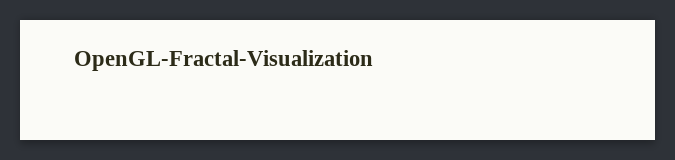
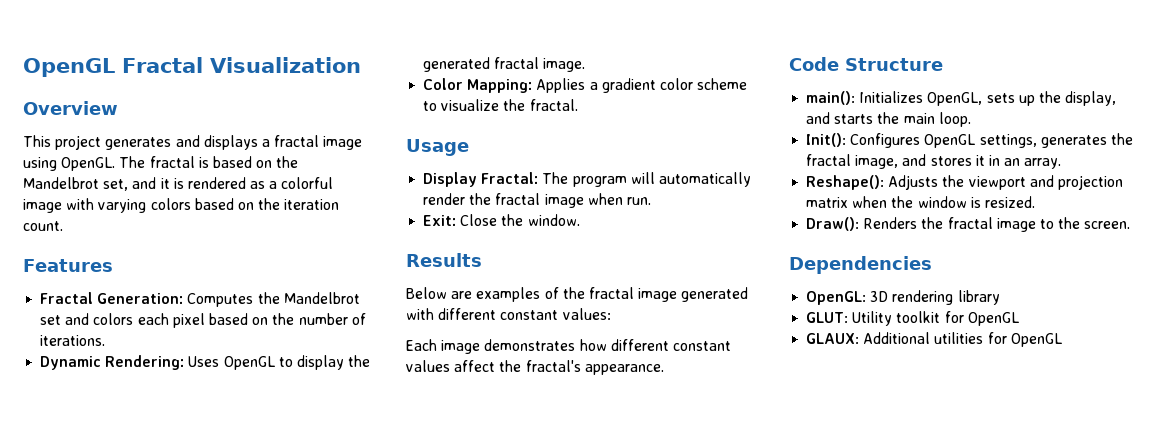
- OpenGL-Fractal-Visualization
+ OpenGL Fractal Visualization
+ Overview
+ This project generates and displays a fractal image using OpenGL. The fractal is based on the Mandelbrot set, and it is rendered as a colorful image with varying colors based on the iteration count.
+ Features
+ Fractal Generation: Computes the Mandelbrot set and colors each pixel based on the number of iterations.
+ Dynamic Rendering: Uses OpenGL to display the generated fractal image.
+ Color Mapping: Applies a gradient color scheme to visualize the fractal.
+ Usage
+ Display Fractal: The program will automatically render the fractal image when run.
+ Exit: Close the window.
+ Results
+ Below are examples of the fractal image generated with different constant values:
+ Each image demonstrates how different constant values affect the fractal's appearance.
+ Code Structure
+ main(): Initializes OpenGL, sets up the display, and starts the main loop.
+ Init(): Configures OpenGL settings, generates the fractal image, and stores it in an array.
+ Reshape(): Adjusts the viewport and projection matrix when the window is resized.
+ Draw(): Renders the fractal image to the screen.
+ Dependencies
+ OpenGL: 3D rendering library
+ GLUT: Utility toolkit for OpenGL
+ GLAUX: Additional utilities for OpenGL

